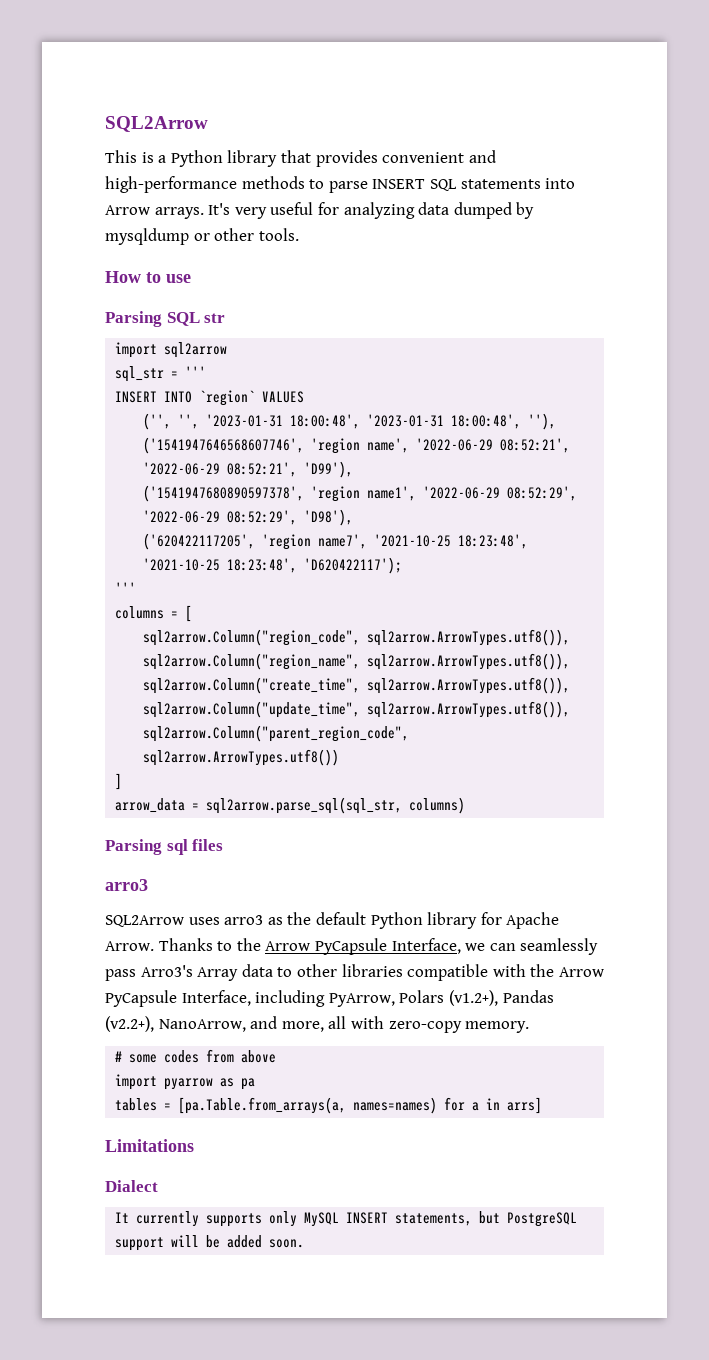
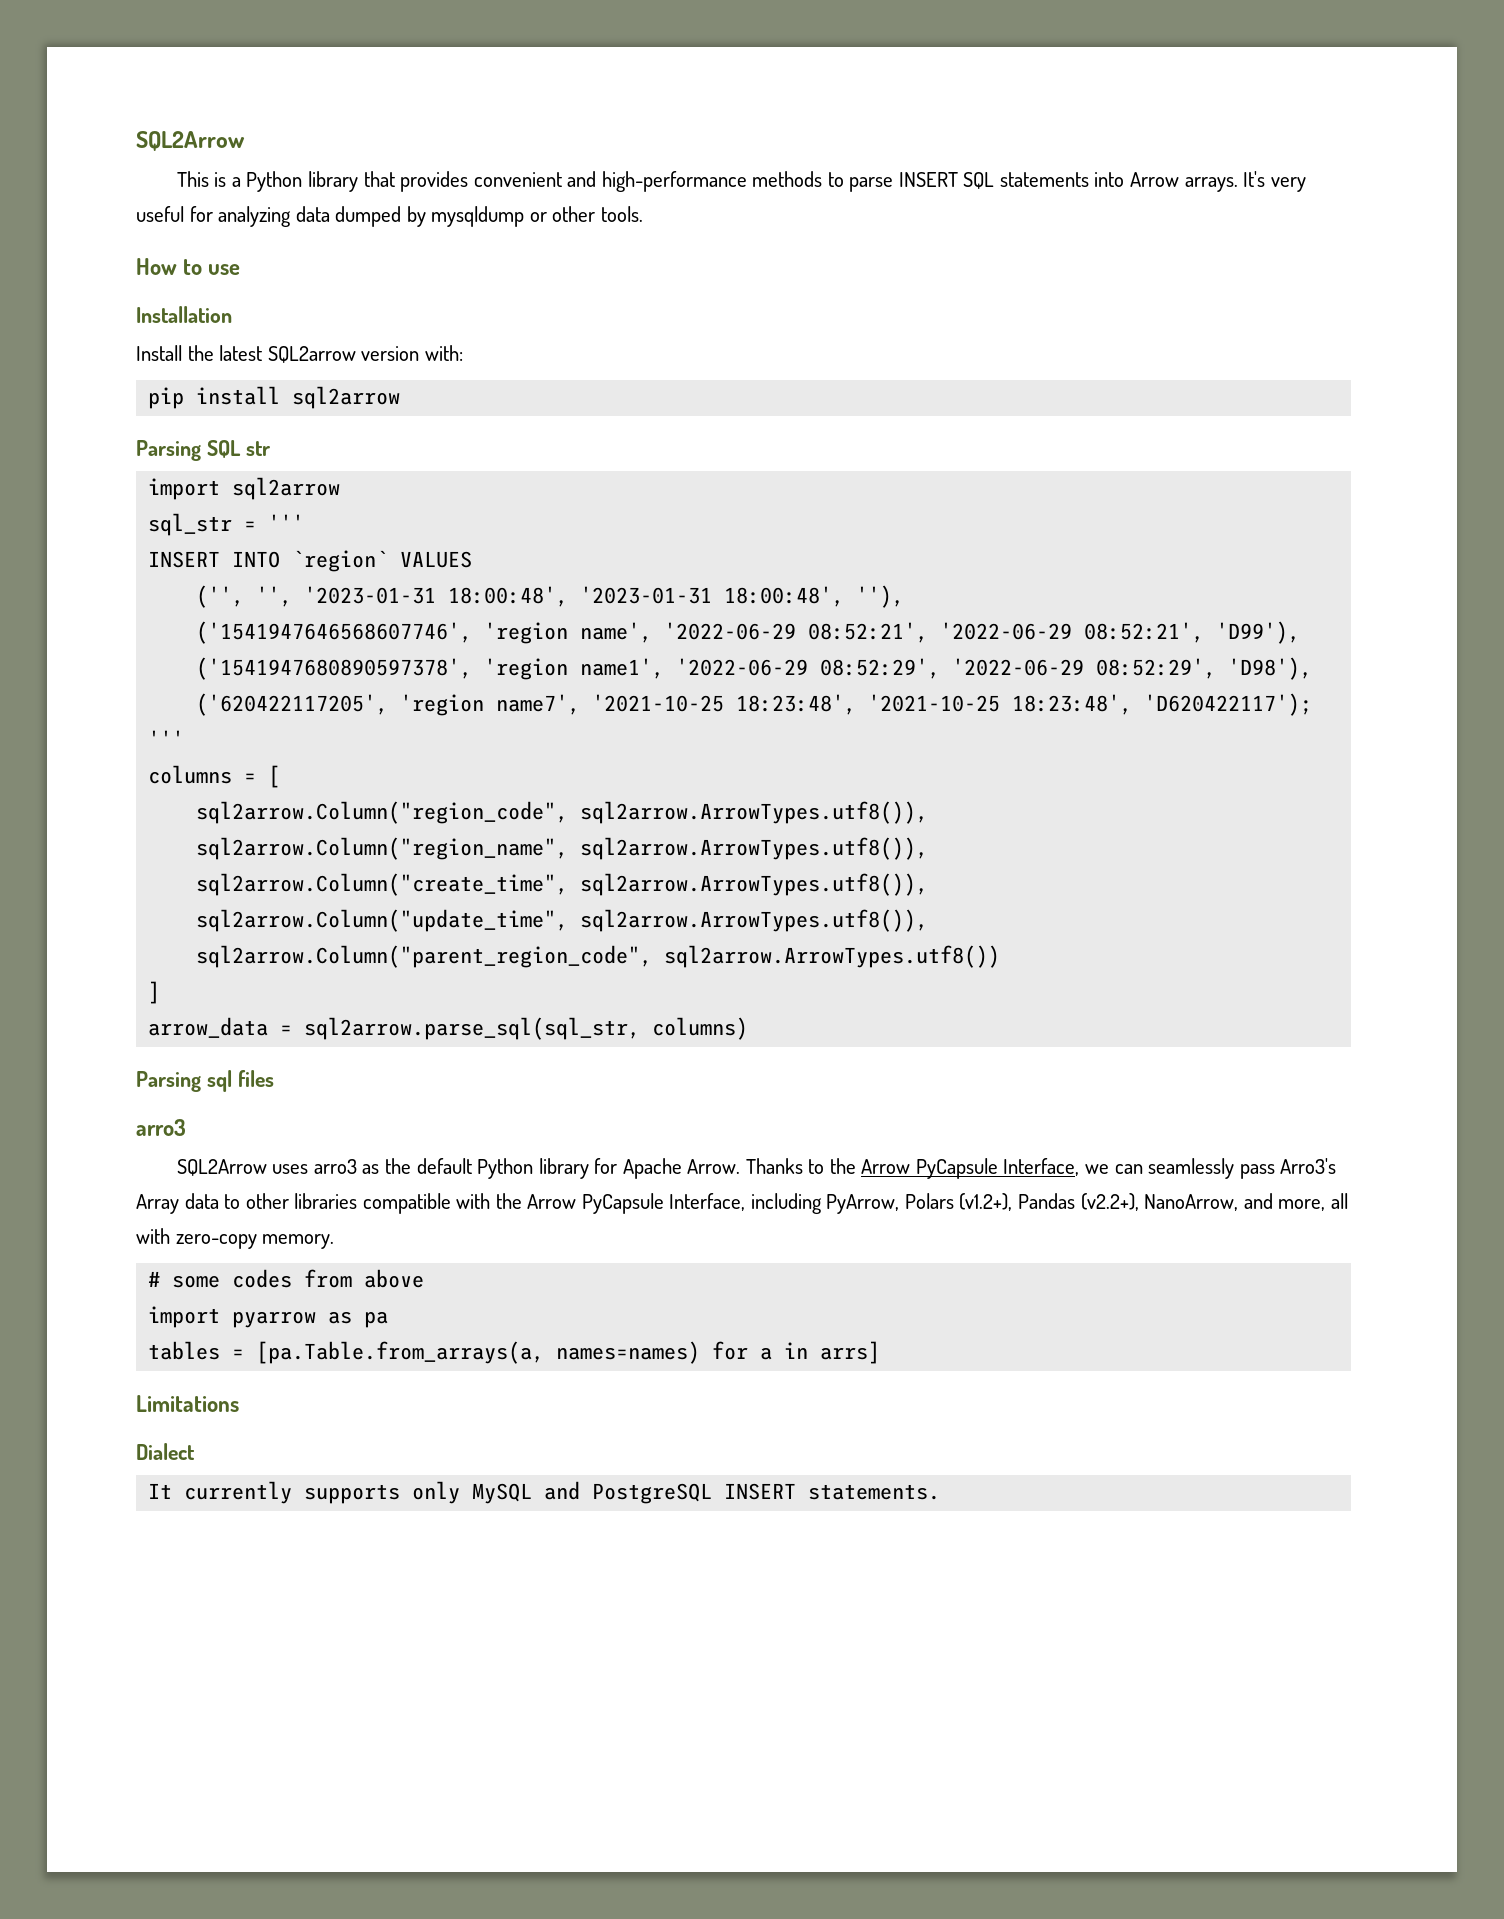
+ Installation
+ Install the latest SQL2arrow version with:
+ pip install sql2arrow
- It currently supports only MySQL INSERT statements, but PostgreSQL support will be added soon.
+ It currently supports only MySQL and PostgreSQL INSERT statements.

